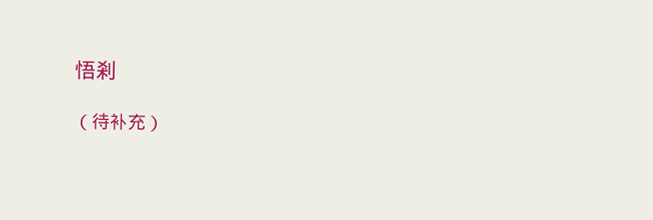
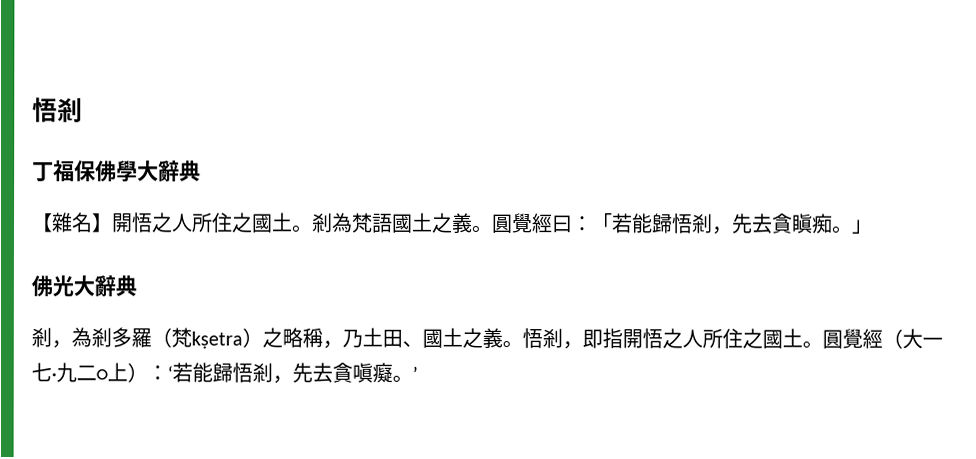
- （待补充）
+ 丁福保佛學大辭典
+ 【雜名】開悟之人所住之國土。剎為梵語國土之義。圓覺經曰：「若能歸悟剎，先去貪瞋痴。」
+ 佛光大辭典
+ 剎，為剎多羅（梵kṣetra）之略稱，乃土田、國土之義。悟剎，即指開悟之人所住之國土。圓覺經（大一七·九二○上）：‘若能歸悟剎，先去貪嗔癡。’

